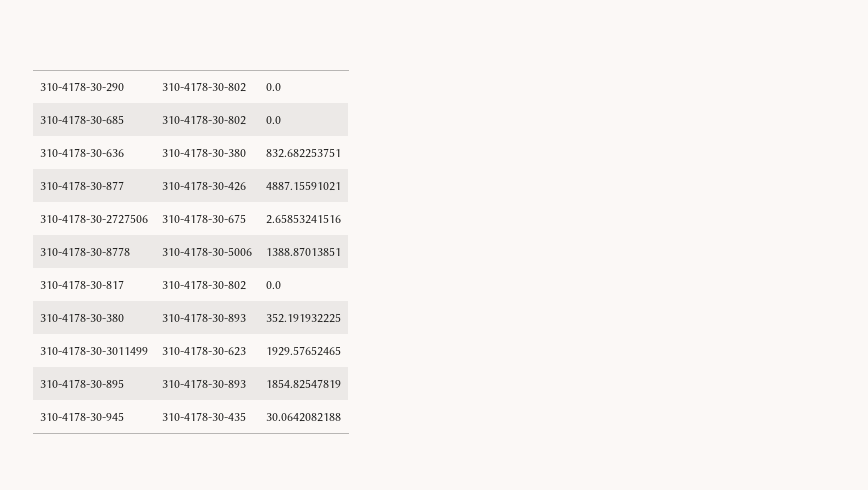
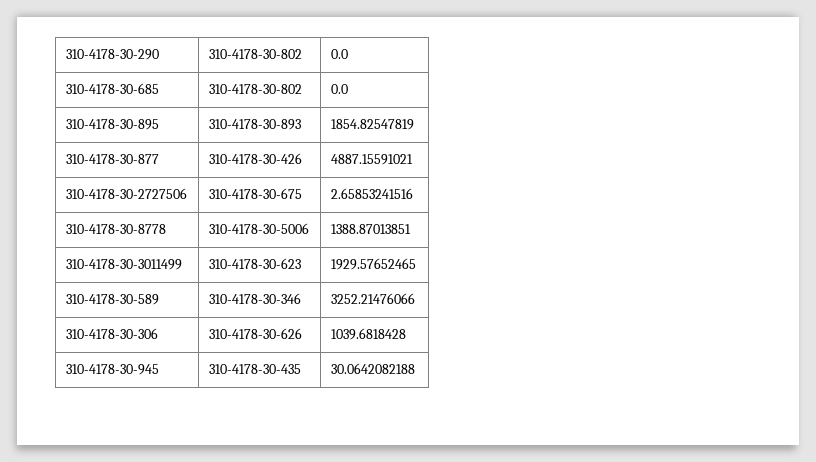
- 310-4178-30-636 | 310-4178-30-380 | 832.682253751
+ 310-4178-30-895 | 310-4178-30-893 | 1854.82547819
- 310-4178-30-817 | 310-4178-30-802 | 0.0
- 310-4178-30-380 | 310-4178-30-893 | 352.191932225
  310-4178-30-3011499 | 310-4178-30-623 | 1929.57652465
- 310-4178-30-895 | 310-4178-30-893 | 1854.82547819
+ 310-4178-30-589 | 310-4178-30-346 | 3252.21476066
+ 310-4178-30-306 | 310-4178-30-626 | 1039.6818428

